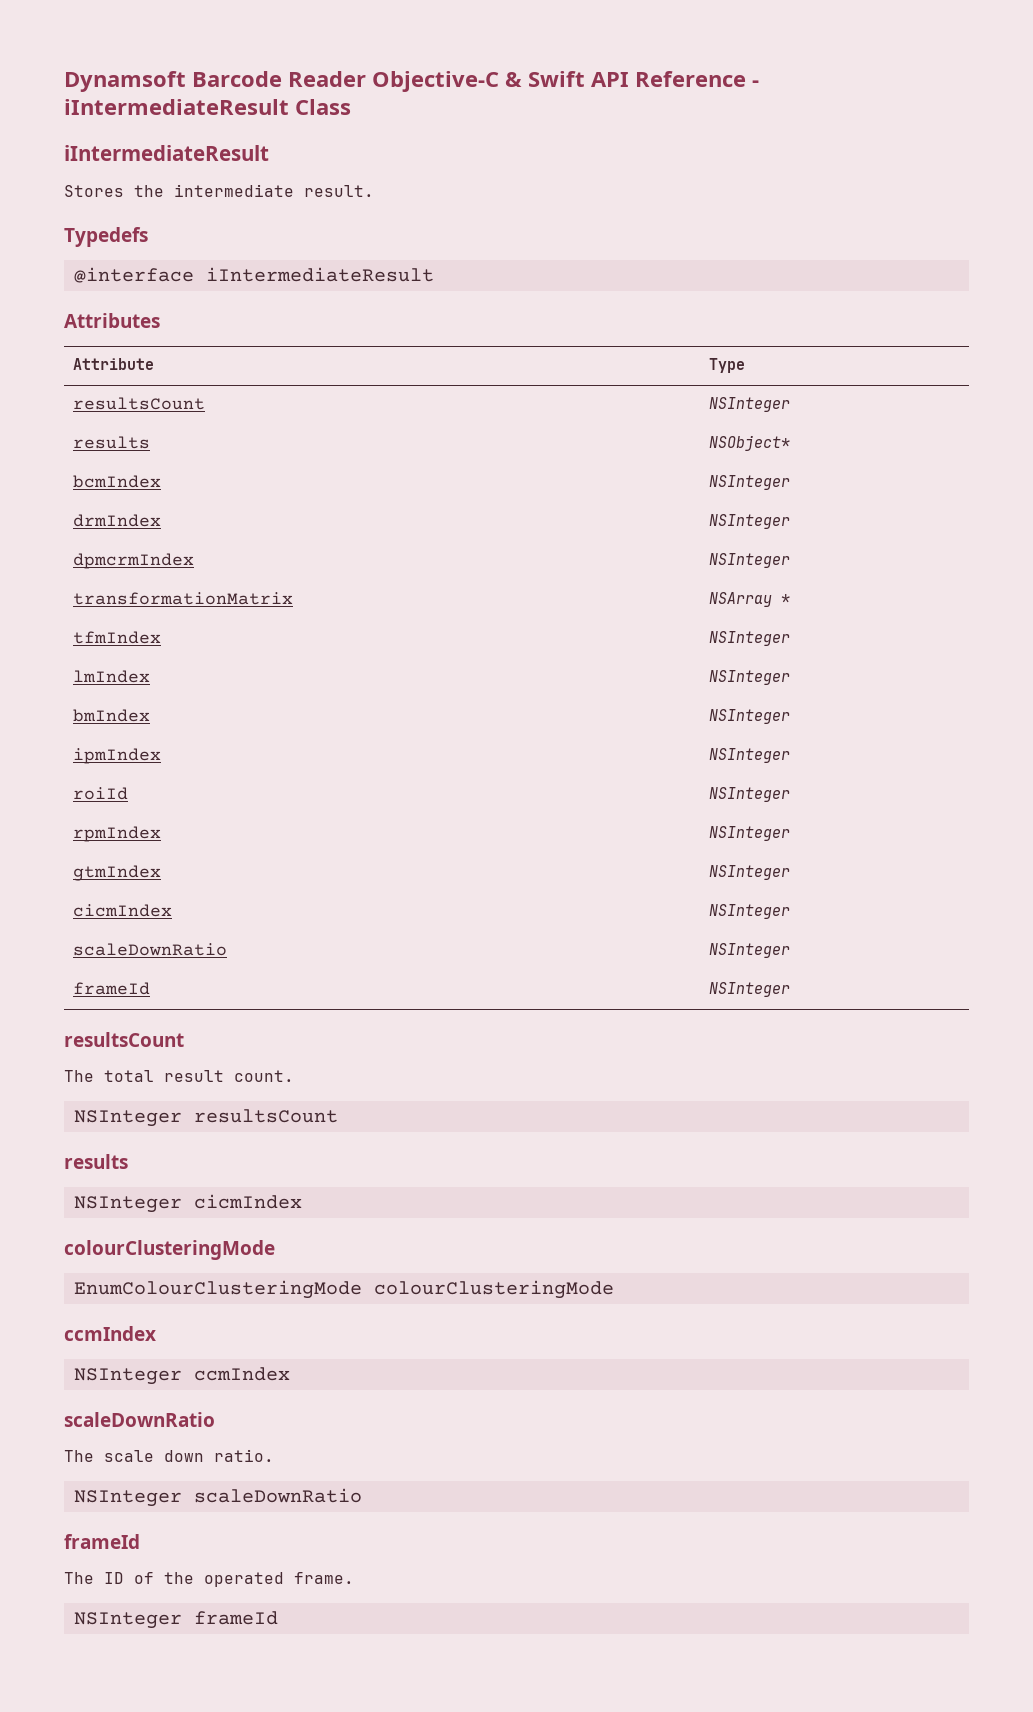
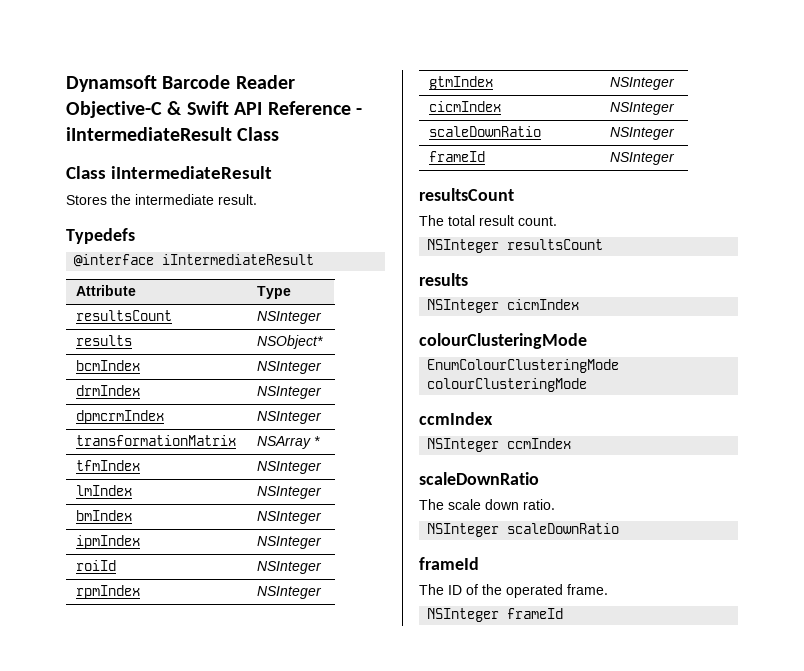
  Dynamsoft Barcode Reader Objective-C & Swift API Reference - iIntermediateResult Class
- iIntermediateResult
+ Class iIntermediateResult
- Attributes

